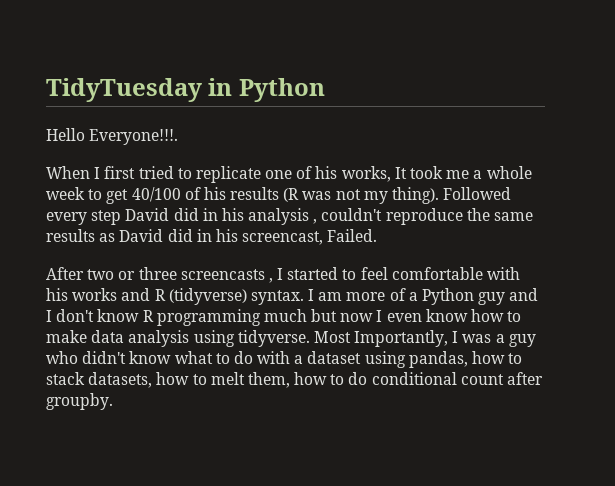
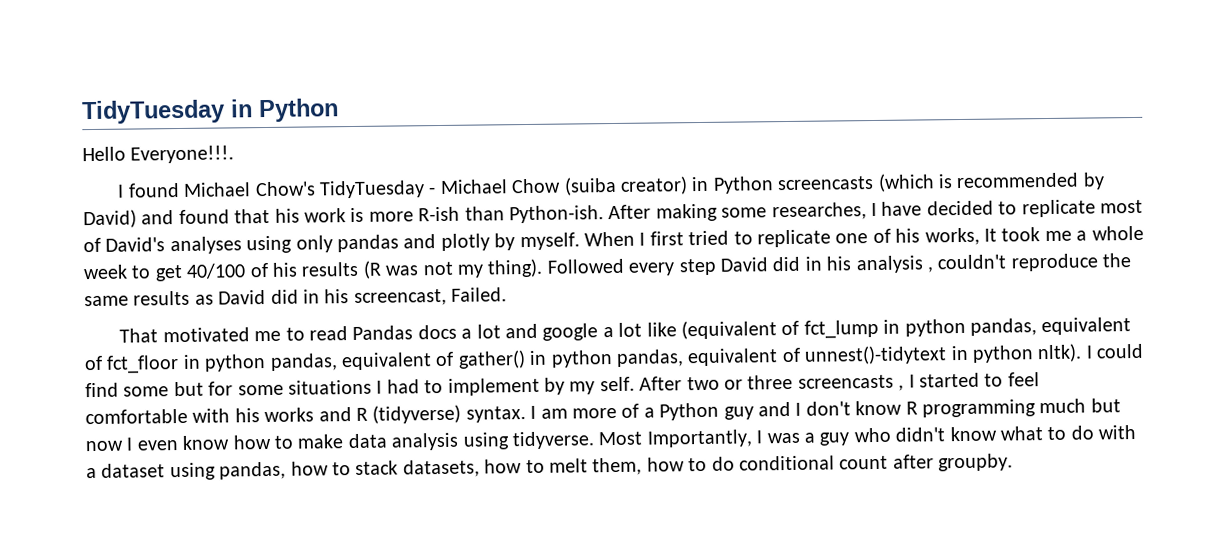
+ I found Michael Chow's TidyTuesday - Michael Chow (suiba creator) in Python screencasts (which is recommended by David) and found that his work is more R-ish than Python-ish. After making some researches, I have decided to replicate most of David's analyses using only pandas and plotly by myself.
+ That motivated me to read Pandas docs a lot and google a lot like (equivalent of fct_lump in python pandas, equivalent of fct_floor in python pandas, equivalent of gather() in python pandas, equivalent of unnest()-tidytext in python nltk). I could find some but for some situations I had to implement by my self.

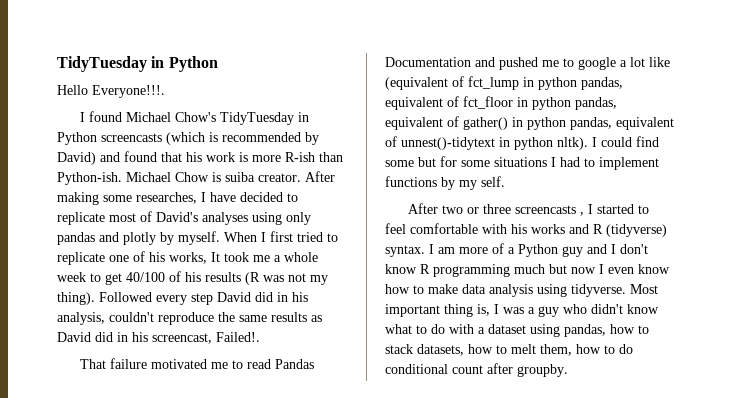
- I found Michael Chow's TidyTuesday - Michael Chow (suiba creator) in Python screencasts (which is recommended by David) and found that his work is more R-ish than Python-ish.
+ I found Michael Chow's TidyTuesday in Python screencasts (which is recommended by David) and found that his work is more R-ish than Python-ish.
+ Michael Chow is suiba creator.
- Followed every step David did in his analysis , couldn't reproduce the same results as David did in his screencast, Failed.
+ Followed every step David did in his analysis, couldn't reproduce the same results as David did in his screencast, Failed!.
- That motivated me to read Pandas docs a lot and google a lot like (equivalent of fct_lump in python pandas, equivalent of fct_floor in python pandas, equivalent of gather() in python pandas, equivalent of unnest()-tidytext in python nltk).
+ That failure motivated me to read Pandas Documentation and pushed me to google a lot like (equivalent of fct_lump in python pandas, equivalent of fct_floor in python pandas, equivalent of gather() in python pandas, equivalent of unnest()-tidytext in python nltk).
- I could find some but for some situations I had to implement by my self. After two or three screencasts , I started to feel comfortable with his works and R (tidyverse) syntax.
+ I could find some but for some situations I had to implement functions by my self.
+ After two or three screencasts , I started to feel comfortable with his works and R (tidyverse) syntax.
- Most Importantly, I was a guy who didn't know what to do with a dataset using pandas, how to stack datasets, how to melt them, how to do conditional count after groupby.
+ Most important thing is, I was a guy who didn't know what to do with a dataset using pandas, how to stack datasets, how to melt them, how to do conditional count after groupby.

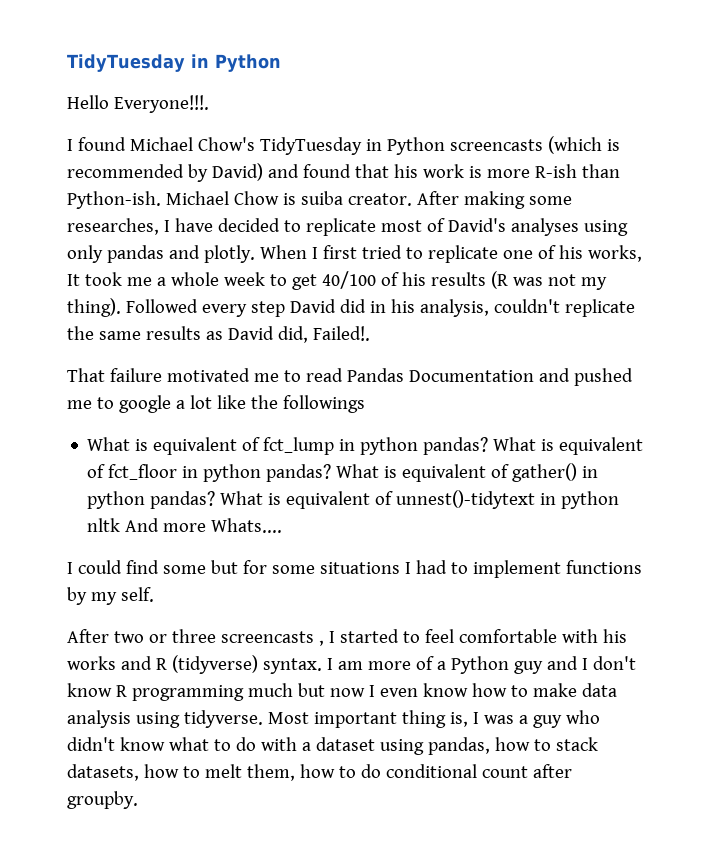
- After making some researches, I have decided to replicate most of David's analyses using only pandas and plotly by myself.
+ After making some researches, I have decided to replicate most of David's analyses using only pandas and plotly.
- Followed every step David did in his analysis, couldn't reproduce the same results as David did in his screencast, Failed!.
+ Followed every step David did in his analysis, couldn't replicate the same results as David did, Failed!.
- That failure motivated me to read Pandas Documentation and pushed me to google a lot like (equivalent of fct_lump in python pandas, equivalent of fct_floor in python pandas, equivalent of gather() in python pandas, equivalent of unnest()-tidytext in python nltk). I could find some but for some situations I had to implement functions by my self.
+ That failure motivated me to read Pandas Documentation and pushed me to google a lot like the followings
+ What is equivalent of fct_lump in python pandas? What is equivalent of fct_floor in python pandas? What is equivalent of gather() in python pandas? What is equivalent of unnest()-tidytext in python nltk And more Whats....
+ I could find some but for some situations I had to implement functions by my self.

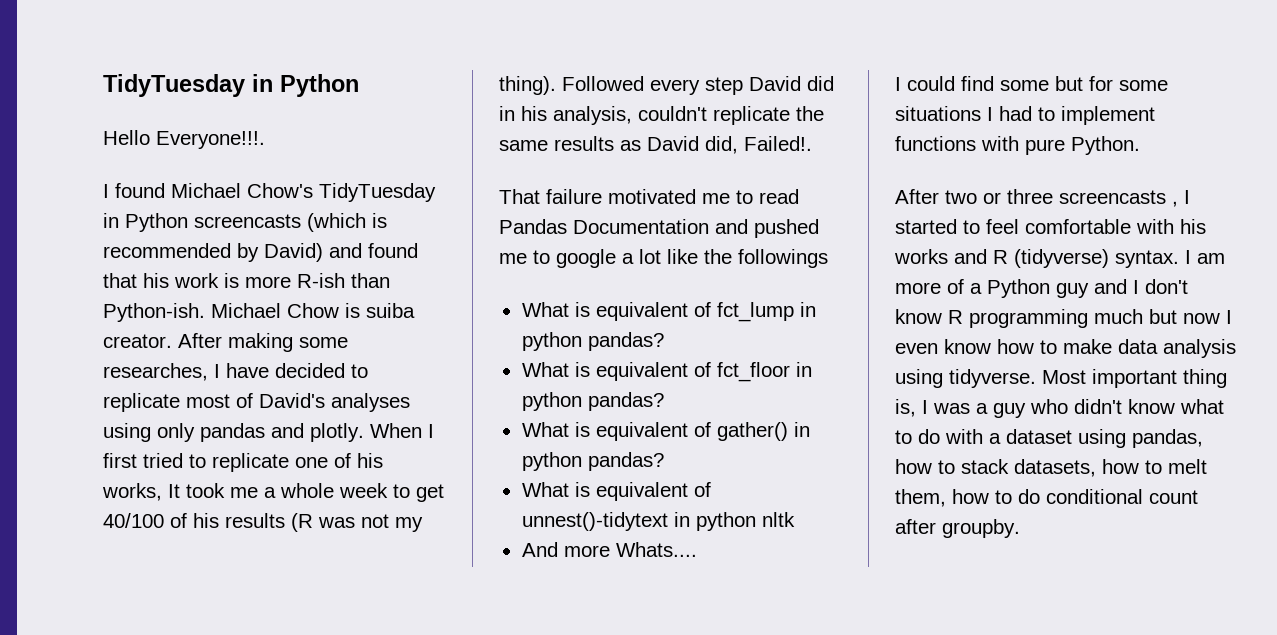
- What is equivalent of fct_lump in python pandas? What is equivalent of fct_floor in python pandas? What is equivalent of gather() in python pandas? What is equivalent of unnest()-tidytext in python nltk And more Whats....
+ What is equivalent of fct_lump in python pandas?
+ What is equivalent of fct_floor in python pandas?
+ What is equivalent of gather() in python pandas?
+ What is equivalent of unnest()-tidytext in python nltk
+ And more Whats....
- I could find some but for some situations I had to implement functions by my self.
+ I could find some but for some situations I had to implement functions with pure Python.

